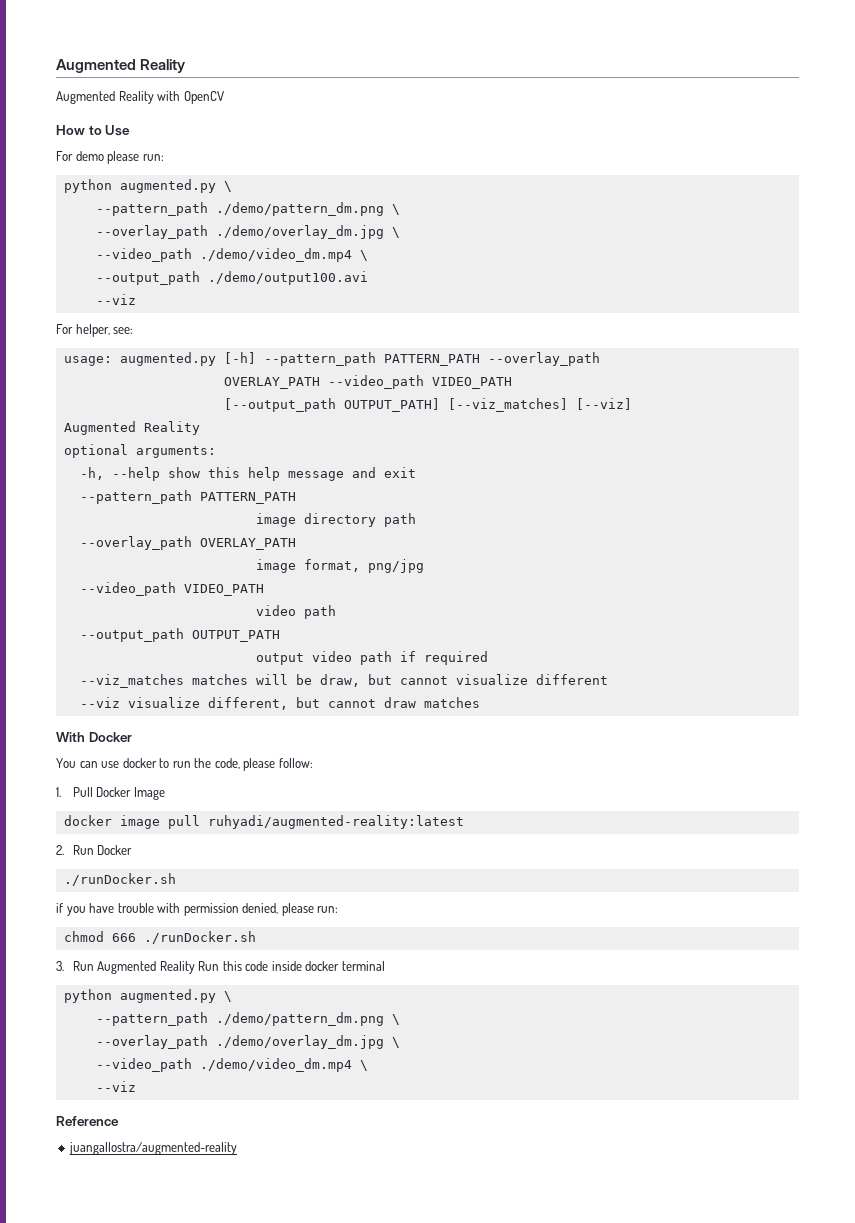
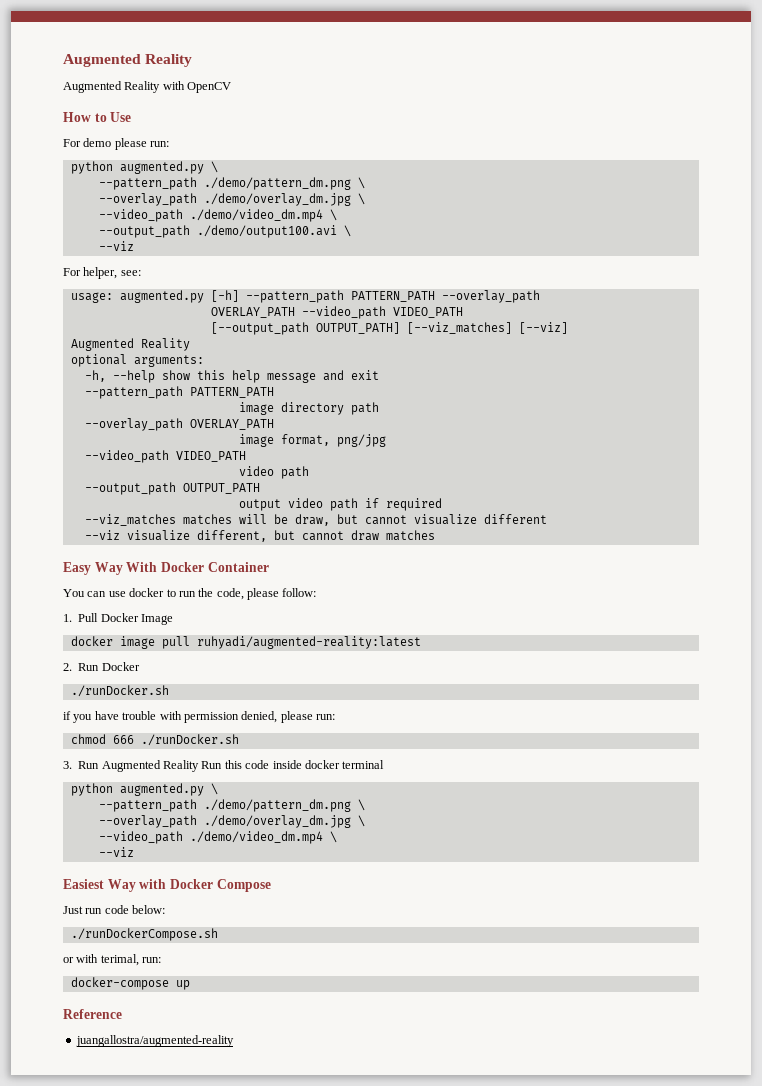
- --output_path ./demo/output100.avi
+ --output_path ./demo/output100.avi \
- With Docker
+ Easy Way With Docker Container
+ Easiest Way with Docker Compose
+ Just run code below:
+ ./runDockerCompose.sh
+ or with terimal, run:
+ docker-compose up

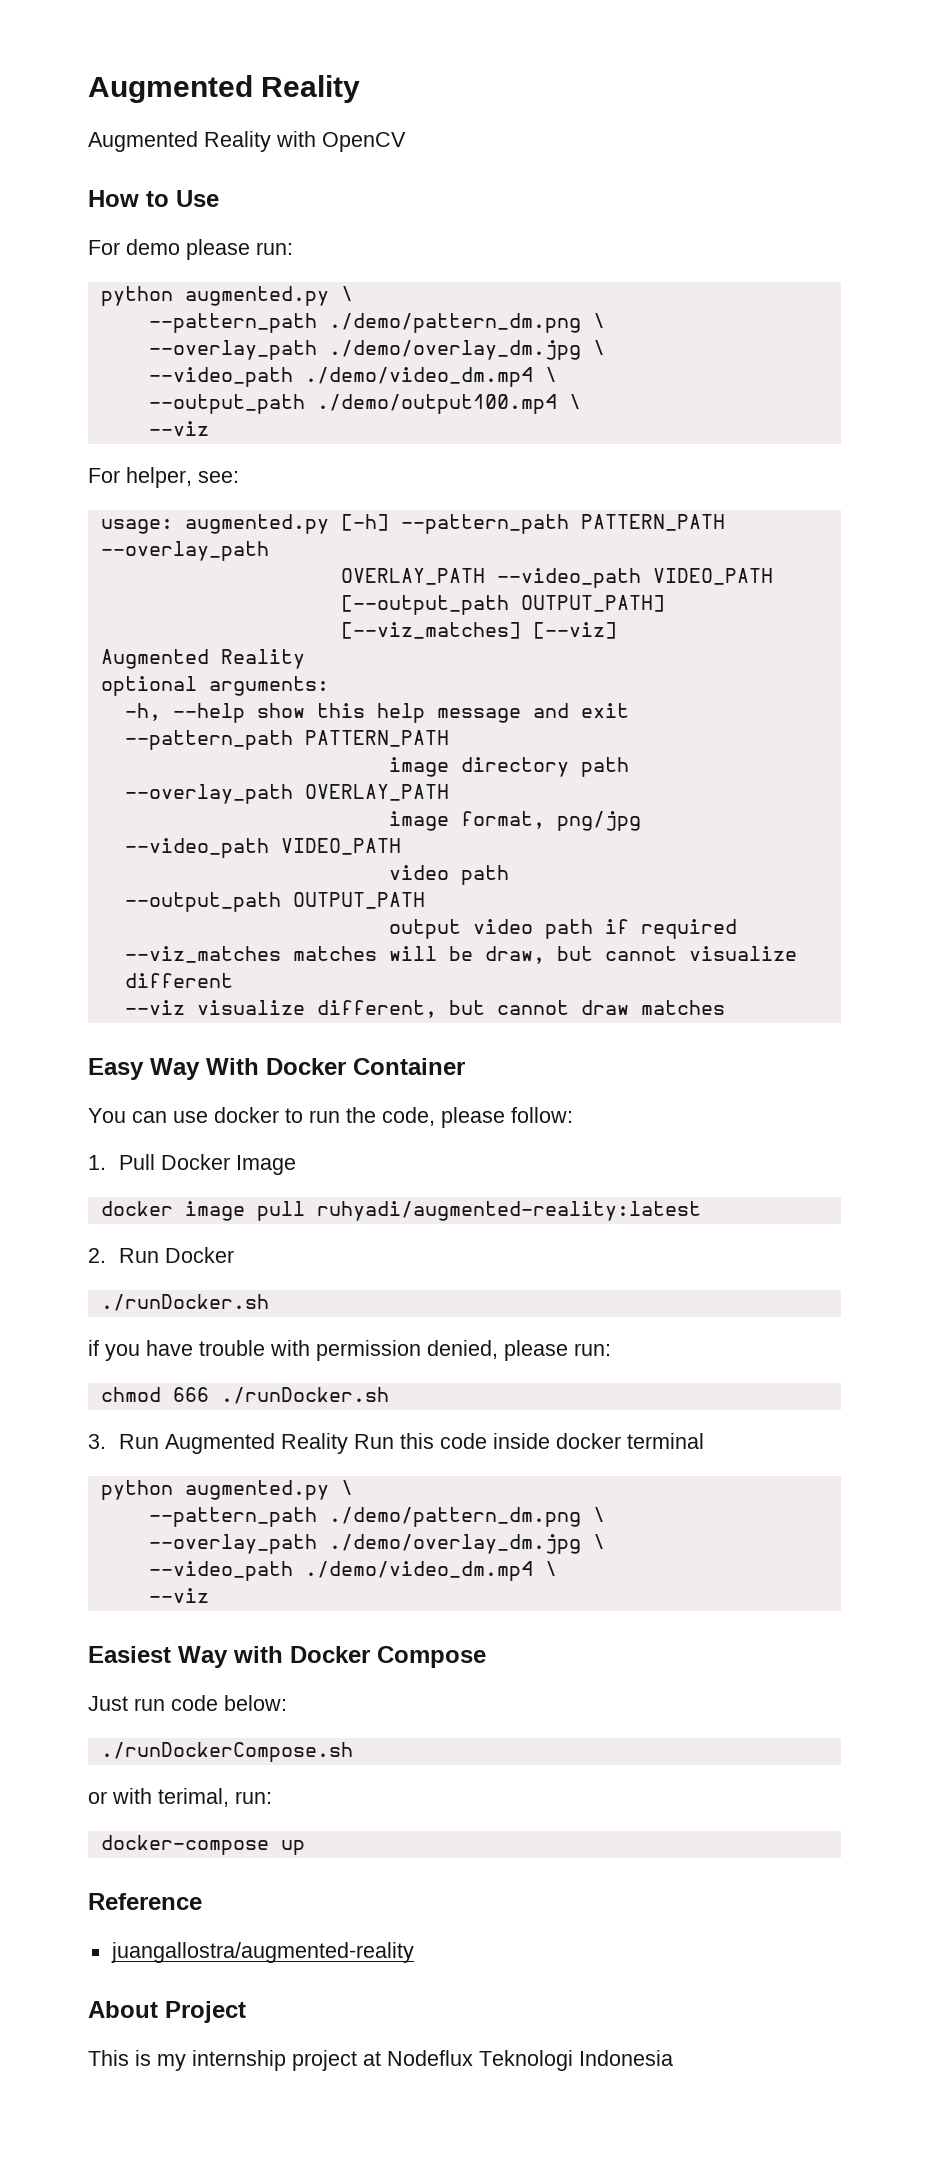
- --output_path ./demo/output100.avi \
+ --output_path ./demo/output100.mp4 \
+ About Project
+ This is my internship project at Nodeflux Teknologi Indonesia

